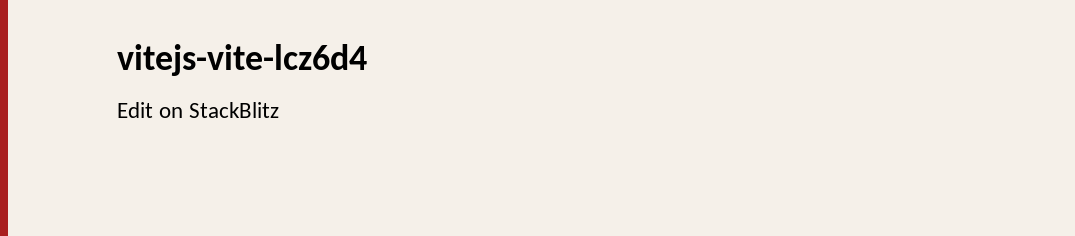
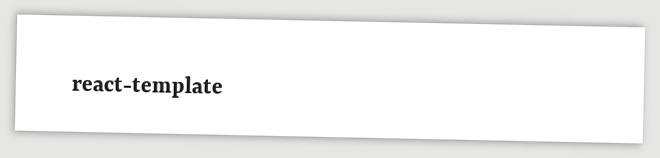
- vitejs-vite-lcz6d4
- Edit on StackBlitz
+ react-template

